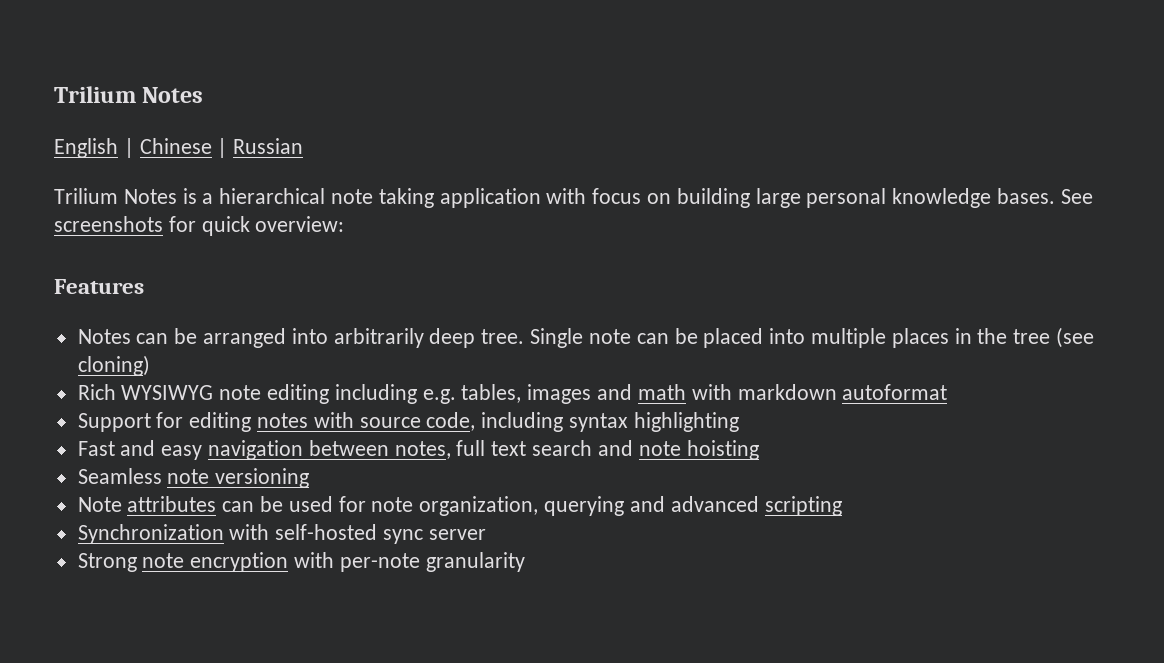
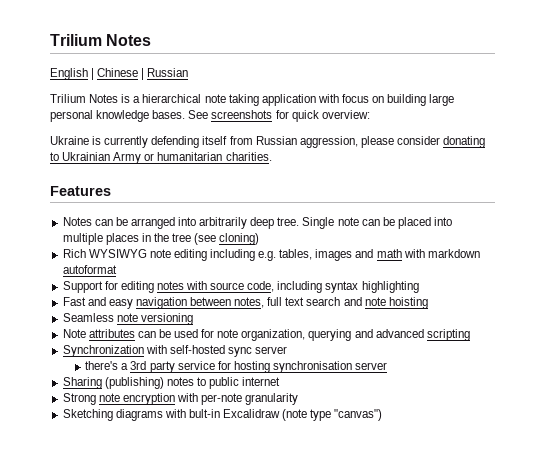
+ Ukraine is currently defending itself from Russian aggression, please consider donating to Ukrainian Army or humanitarian charities.
+ there's a 3rd party service for hosting synchronisation server
+ Sharing (publishing) notes to public internet
+ Sketching diagrams with bult-in Excalidraw (note type "canvas")

